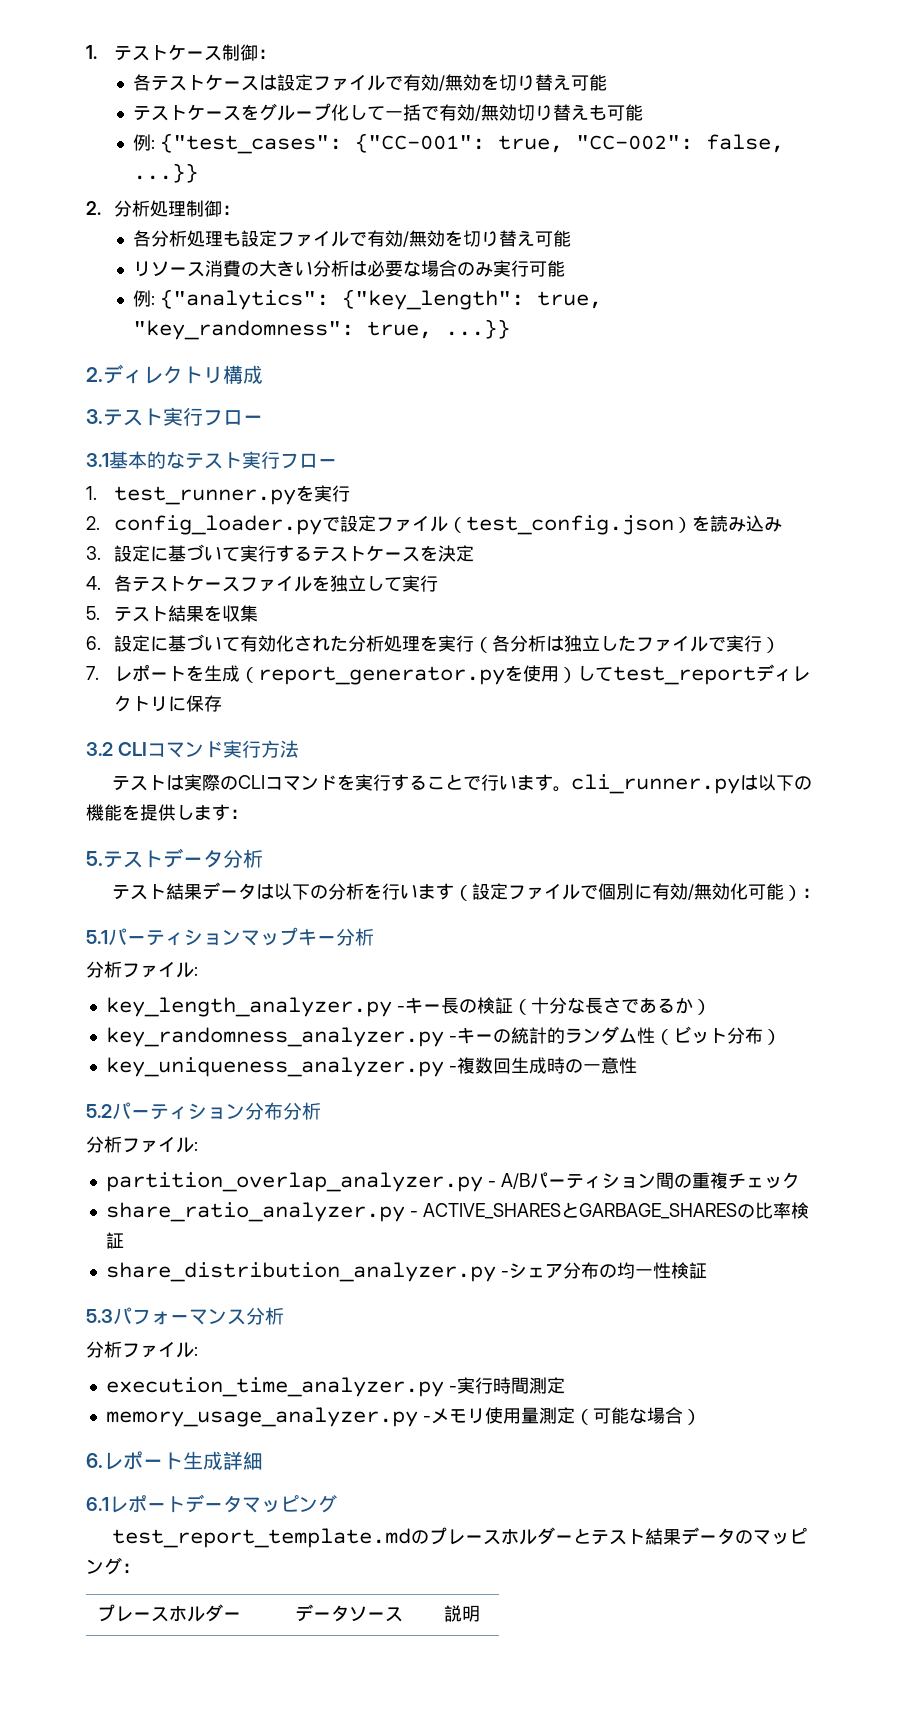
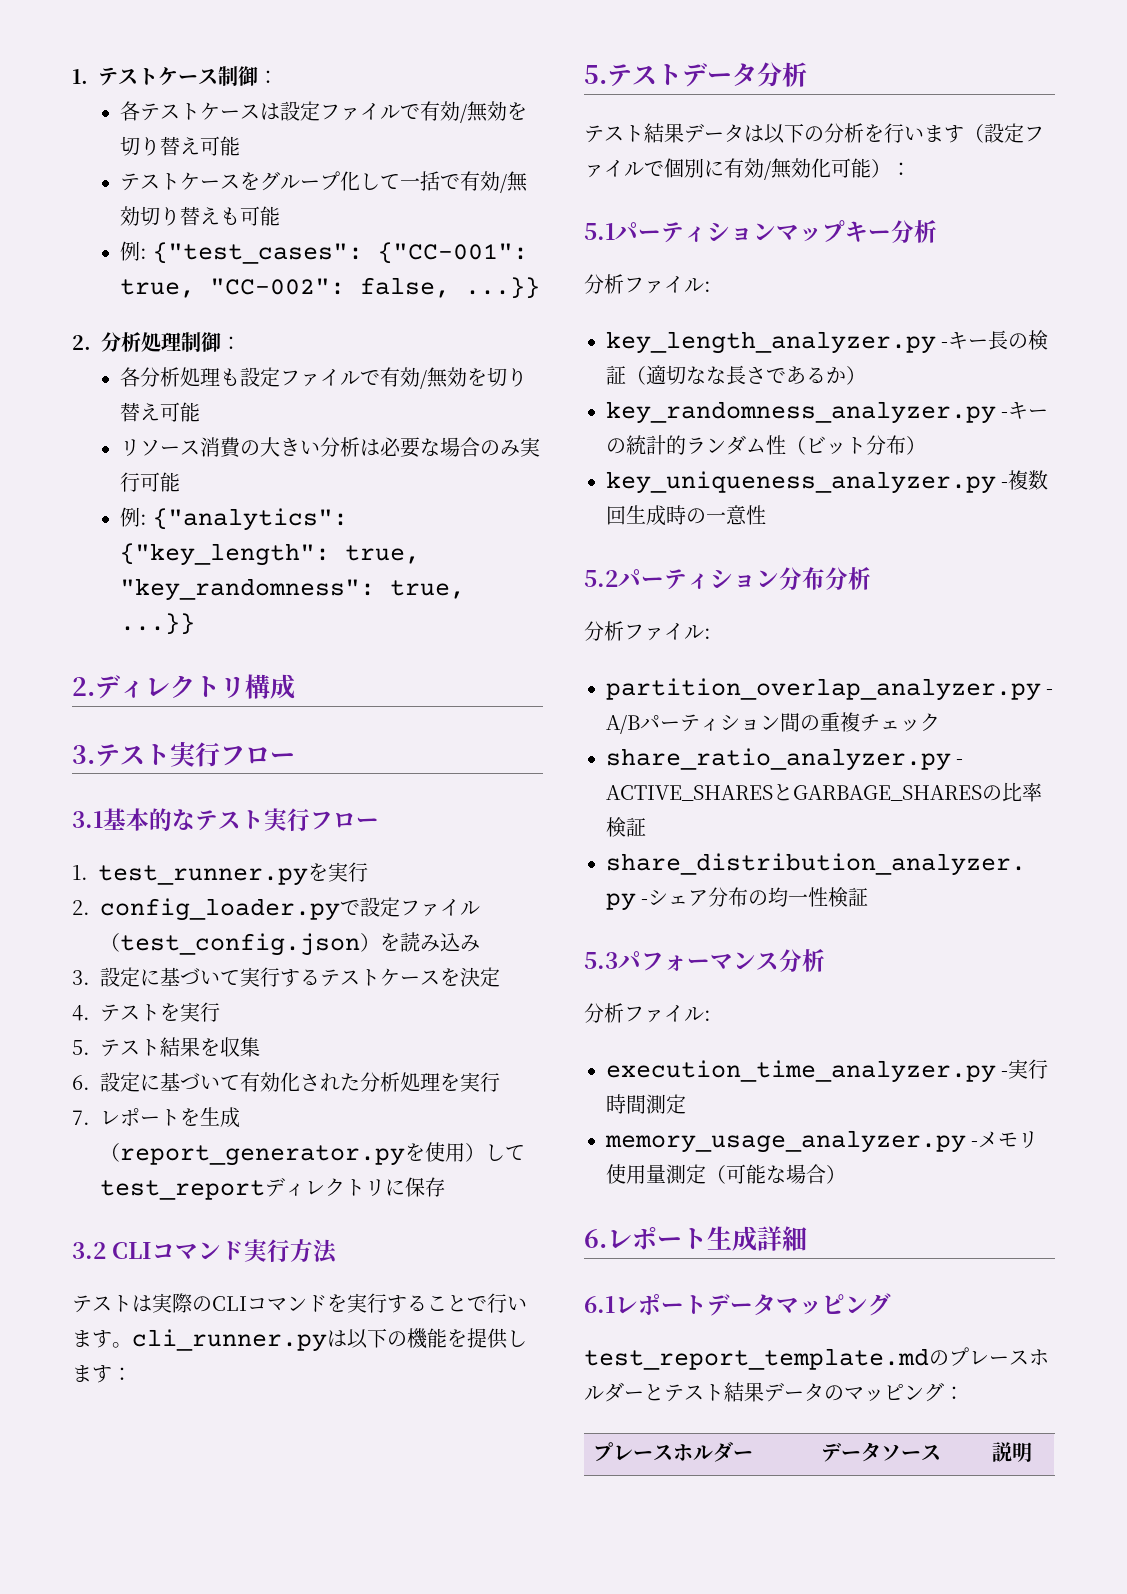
- 4.各テストケースファイルを独立して実行
+ 4.テストを実行
- 6.設定に基づいて有効化された分析処理を実行（各分析は独立したファイルで実行）
+ 6.設定に基づいて有効化された分析処理を実行
- key_length_analyzer.py -キー長の検証（十分な長さであるか）
+ key_length_analyzer.py -キー長の検証（適切なな長さであるか）

